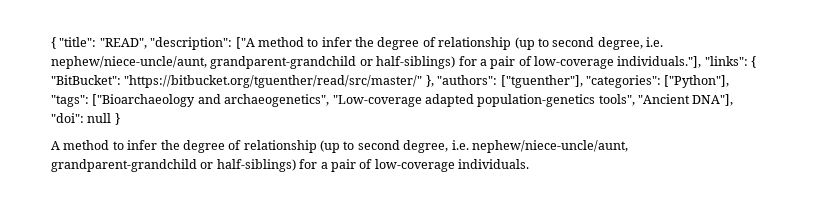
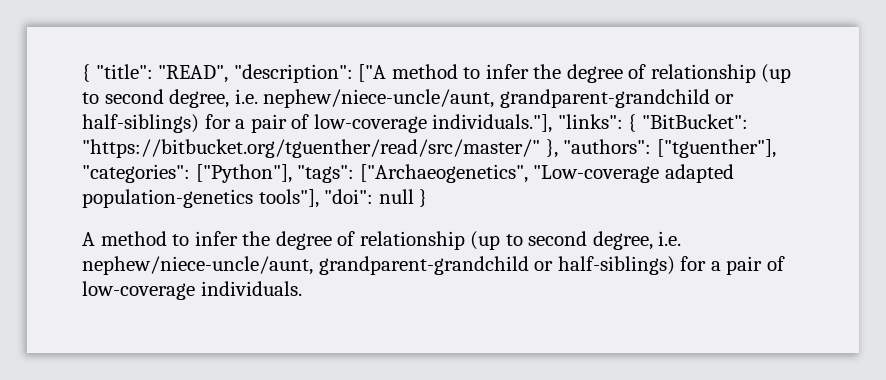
- { "title": "READ", "description": ["A method to infer the degree of relationship (up to second degree, i.e. nephew/niece-uncle/aunt, grandparent-grandchild or half-siblings) for a pair of low-coverage individuals."], "links": { "BitBucket": "https://bitbucket.org/tguenther/read/src/master/" }, "authors": ["tguenther"], "categories": ["Python"], "tags": ["Bioarchaeology and archaeogenetics", "Low-coverage adapted population-genetics tools", "Ancient DNA"], "doi": null }
+ { "title": "READ", "description": ["A method to infer the degree of relationship (up to second degree, i.e. nephew/niece-uncle/aunt, grandparent-grandchild or half-siblings) for a pair of low-coverage individuals."], "links": { "BitBucket": "https://bitbucket.org/tguenther/read/src/master/" }, "authors": ["tguenther"], "categories": ["Python"], "tags": ["Archaeogenetics", "Low-coverage adapted population-genetics tools"], "doi": null }

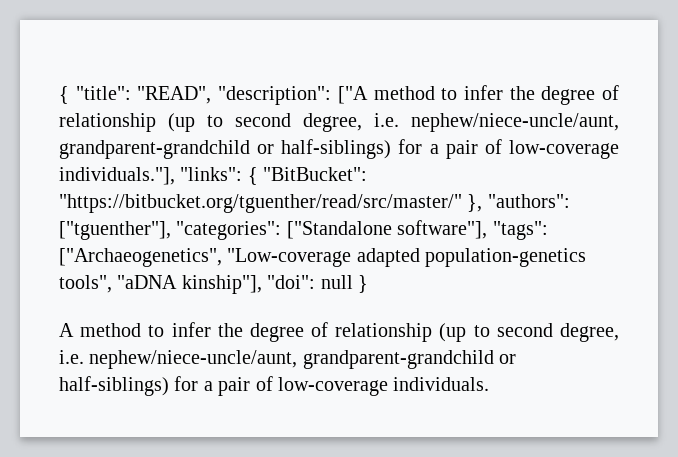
- { "title": "READ", "description": ["A method to infer the degree of relationship (up to second degree, i.e. nephew/niece-uncle/aunt, grandparent-grandchild or half-siblings) for a pair of low-coverage individuals."], "links": { "BitBucket": "https://bitbucket.org/tguenther/read/src/master/" }, "authors": ["tguenther"], "categories": ["Python"], "tags": ["Archaeogenetics", "Low-coverage adapted population-genetics tools"], "doi": null }
+ { "title": "READ", "description": ["A method to infer the degree of relationship (up to second degree, i.e. nephew/niece-uncle/aunt, grandparent-grandchild or half-siblings) for a pair of low-coverage individuals."], "links": { "BitBucket": "https://bitbucket.org/tguenther/read/src/master/" }, "authors": ["tguenther"], "categories": ["Standalone software"], "tags": ["Archaeogenetics", "Low-coverage adapted population-genetics tools", "aDNA kinship"], "doi": null }

